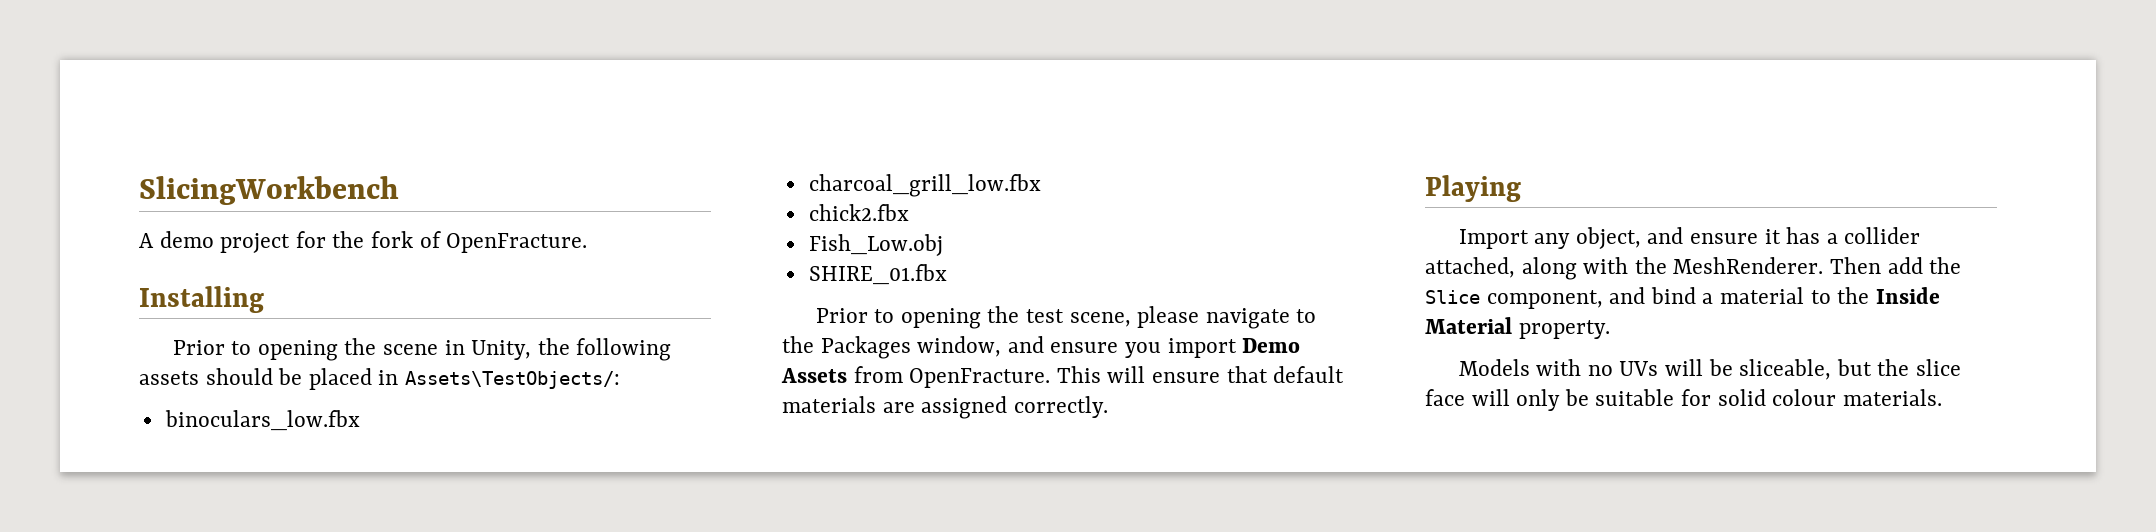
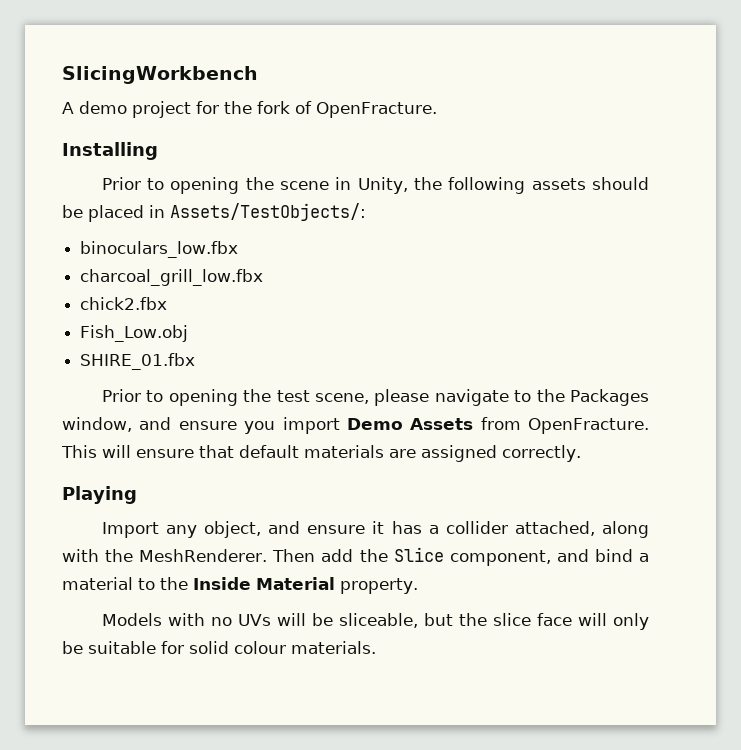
- Prior to opening the scene in Unity, the following assets should be placed in Assets\TestObjects/:
+ Prior to opening the scene in Unity, the following assets should be placed in Assets/TestObjects/:

